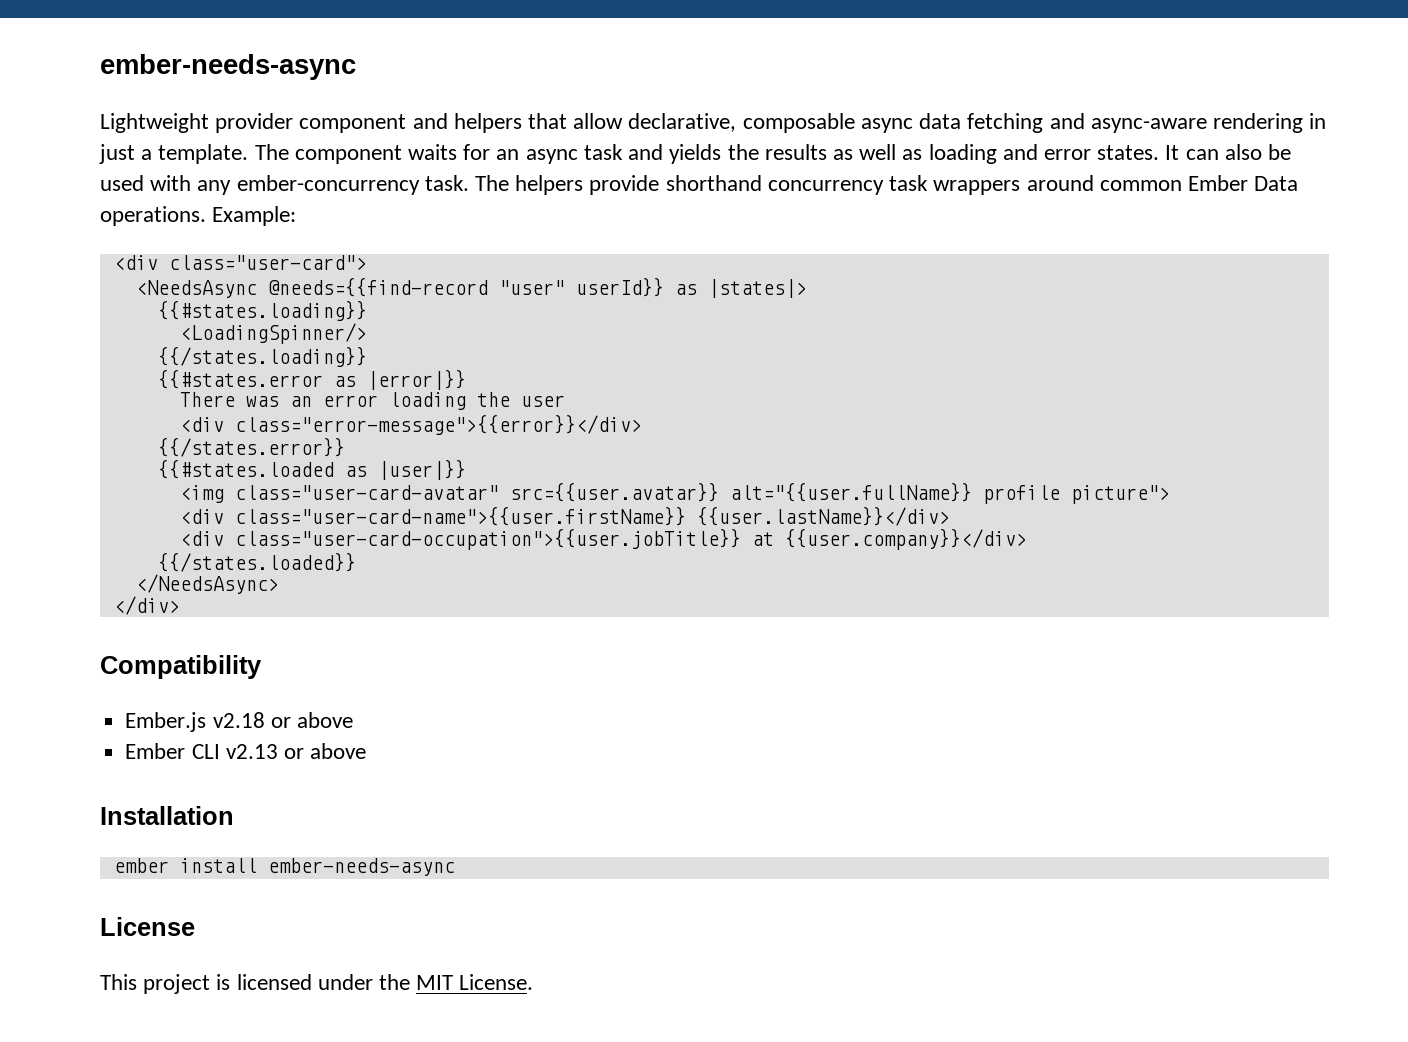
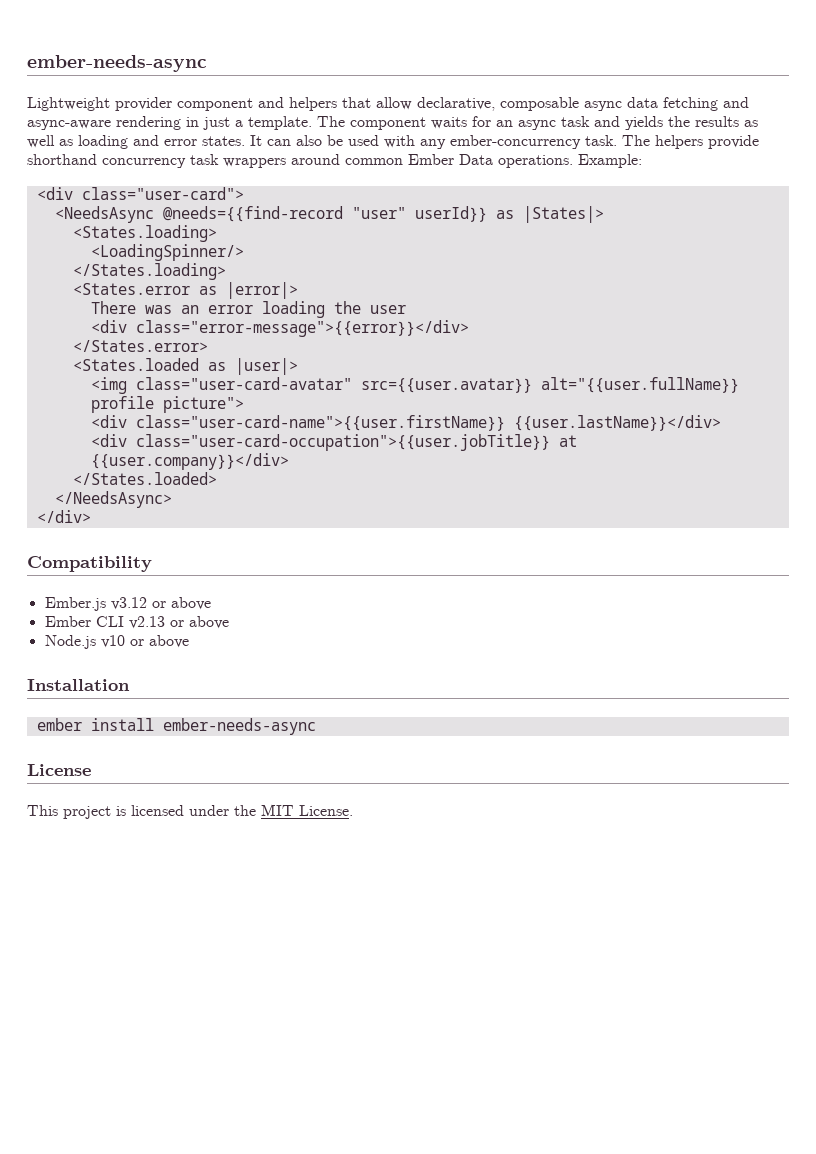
- <NeedsAsync @needs={{find-record "user" userId}} as |states|>
- {{#states.loading}}
+ <NeedsAsync @needs={{find-record "user" userId}} as |States|>
+ <States.loading>
- {{/states.loading}}
- {{#states.error as |error|}}
+ </States.loading>
+ <States.error as |error|>
- {{/states.error}}
- {{#states.loaded as |user|}}
+ </States.error>
+ <States.loaded as |user|>
- {{/states.loaded}}
+ </States.loaded>
- Ember.js v2.18 or above
+ Ember.js v3.12 or above
+ Node.js v10 or above

